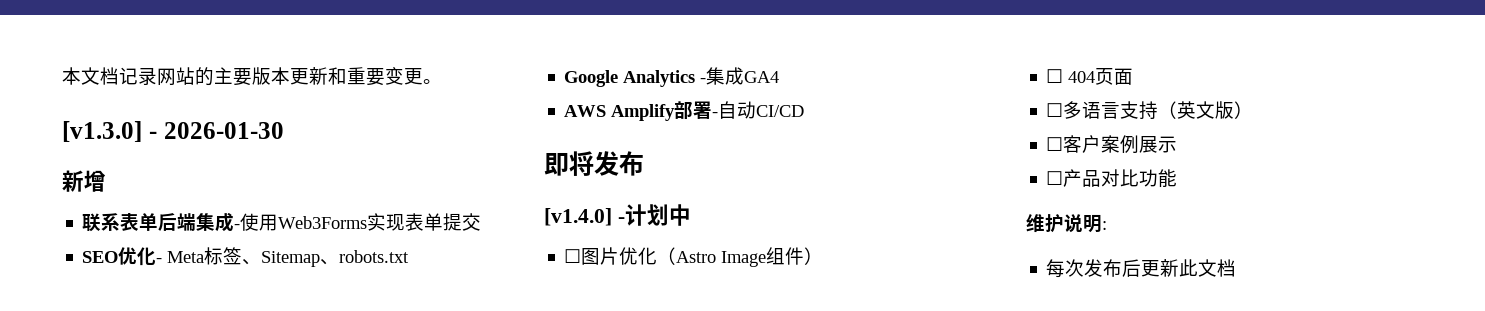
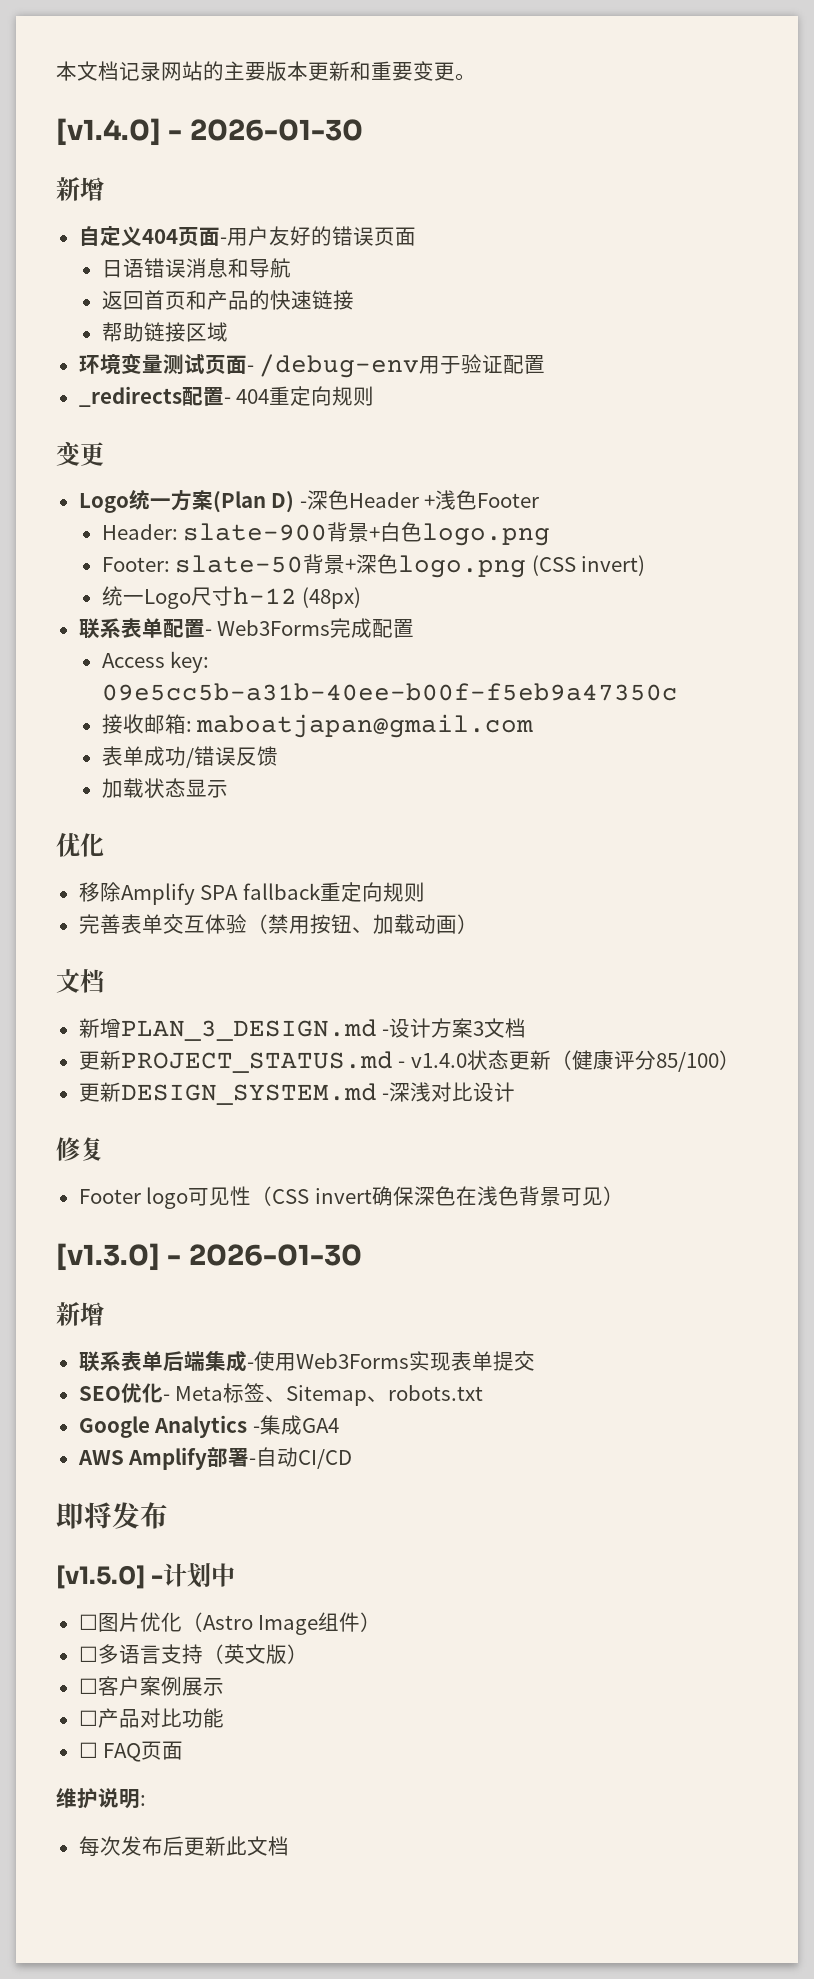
+ [v1.4.0] - 2026-01-30
+ 新增
+ 自定义404页面-用户友好的错误页面
+ 日语错误消息和导航
+ 返回首页和产品的快速链接
+ 帮助链接区域
+ 环境变量测试页面- /debug-env用于验证配置
+ _redirects配置- 404重定向规则
+ 变更
+ Logo统一方案(Plan D) -深色Header +浅色Footer
+ Header: slate-900背景+白色logo.png
+ Footer: slate-50背景+深色logo.png (CSS invert)
+ 统一Logo尺寸h-12 (48px)
+ 联系表单配置- Web3Forms完成配置
+ Access key: 09e5cc5b-a31b-40ee-b00f-f5eb9a47350c
+ 接收邮箱: maboatjapan@gmail.com
+ 表单成功/错误反馈
+ 加载状态显示
+ 优化
+ 移除Amplify SPA fallback重定向规则
+ 完善表单交互体验（禁用按钮、加载动画）
+ 文档
+ 新增PLAN_3_DESIGN.md -设计方案3文档
+ 更新PROJECT_STATUS.md - v1.4.0状态更新（健康评分85/100）
+ 更新DESIGN_SYSTEM.md -深浅对比设计
+ 修复
+ Footer logo可见性（CSS invert确保深色在浅色背景可见）
- [v1.4.0] -计划中
+ [v1.5.0] -计划中
- ☐ 404页面
+ ☐ FAQ页面

